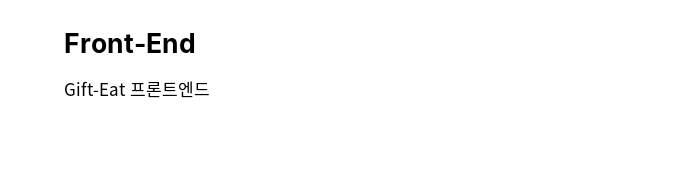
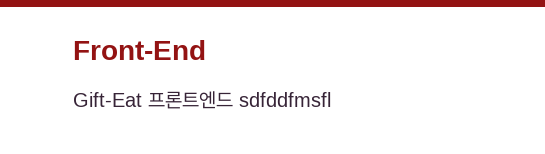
- Gift-Eat 프론트엔드
+ Gift-Eat 프론트엔드 sdfddfmsfl

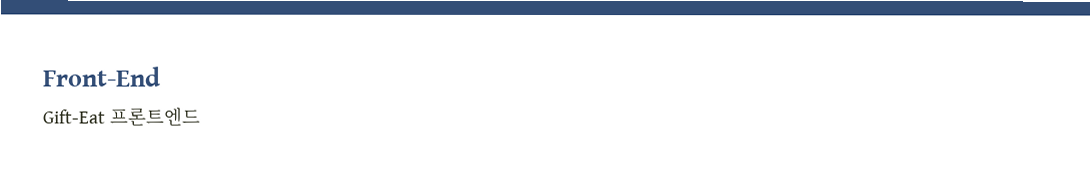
- Gift-Eat 프론트엔드 sdfddfmsfl
+ Gift-Eat 프론트엔드

